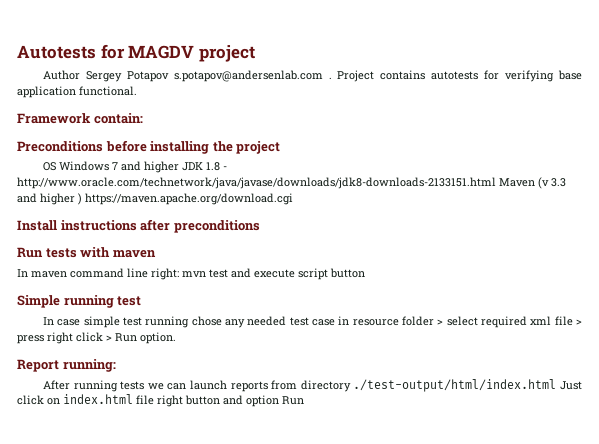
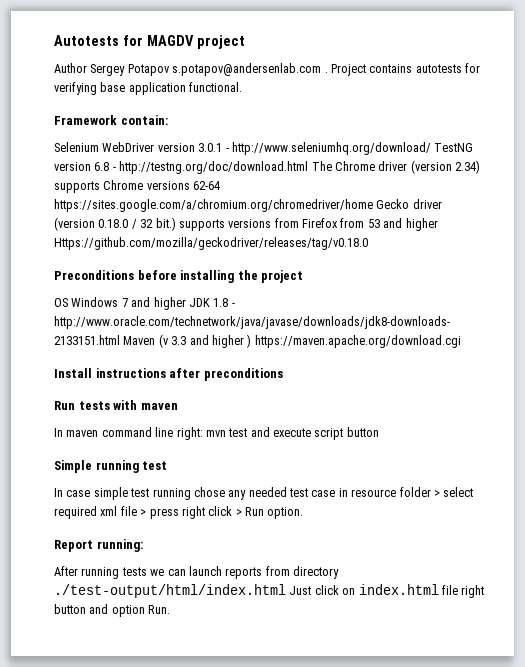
+ Selenium WebDriver version 3.0.1 - http://www.seleniumhq.org/download/ TestNG version 6.8 - http://testng.org/doc/download.html The Chrome driver (version 2.34) supports Chrome versions 62-64 https://sites.google.com/a/chromium.org/chromedriver/home Gecko driver (version 0.18.0 / 32 bit.) supports versions from Firefox from 53 and higher Https://github.com/mozilla/geckodriver/releases/tag/v0.18.0
- After running tests we can launch reports from directory ./test-output/html/index.html Just click on index.html file right button and option Run
+ After running tests we can launch reports from directory ./test-output/html/index.html Just click on index.html file right button and option Run.

